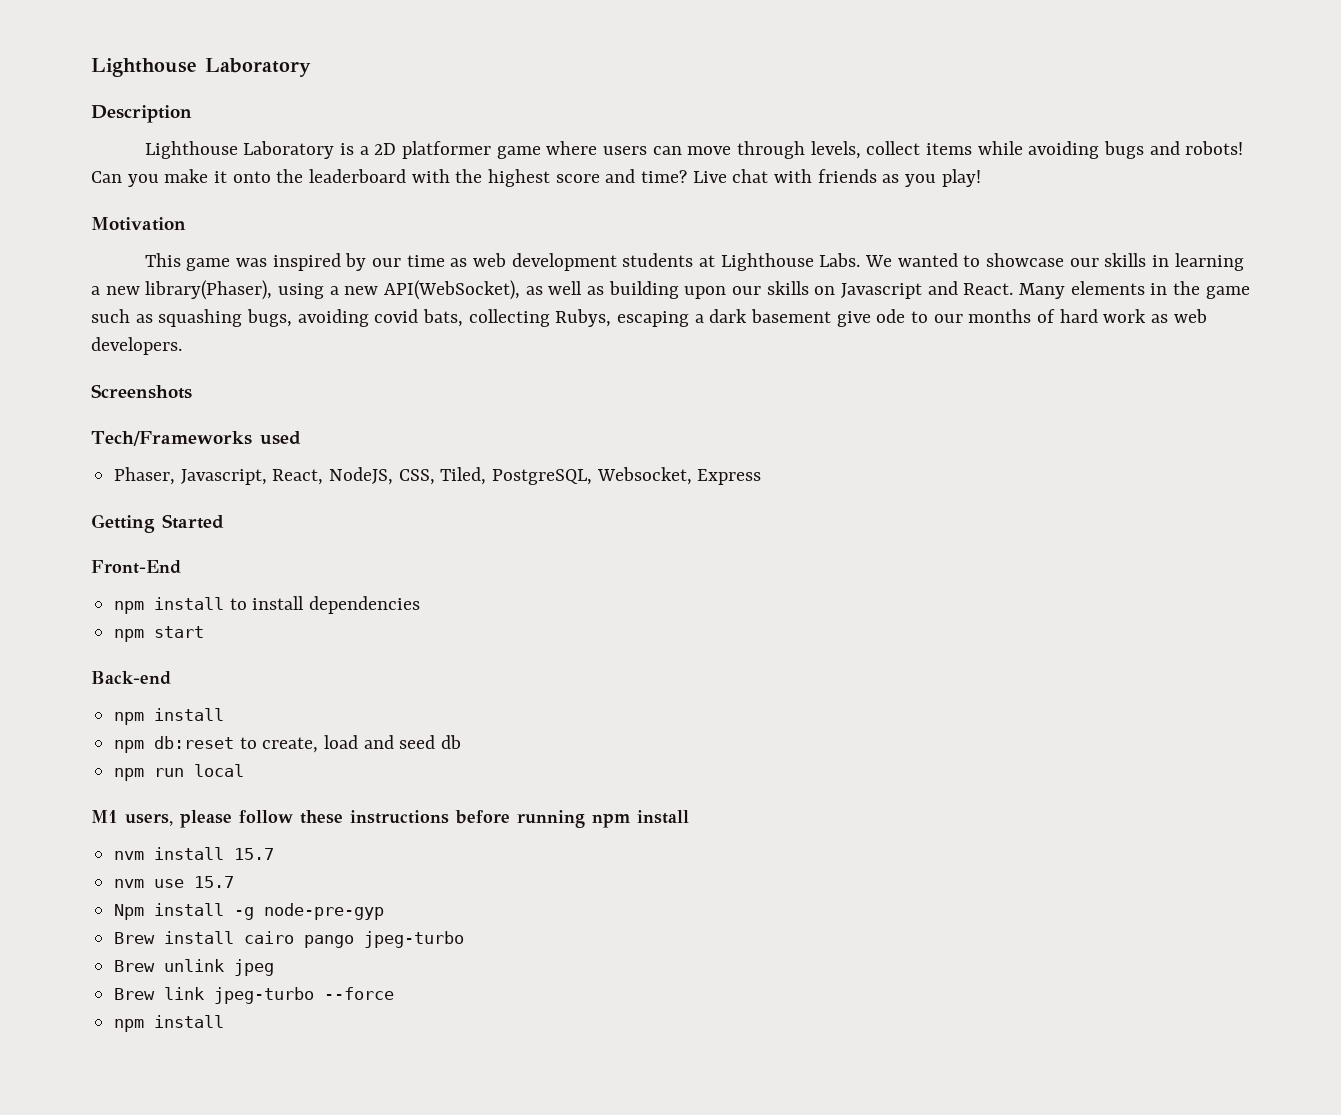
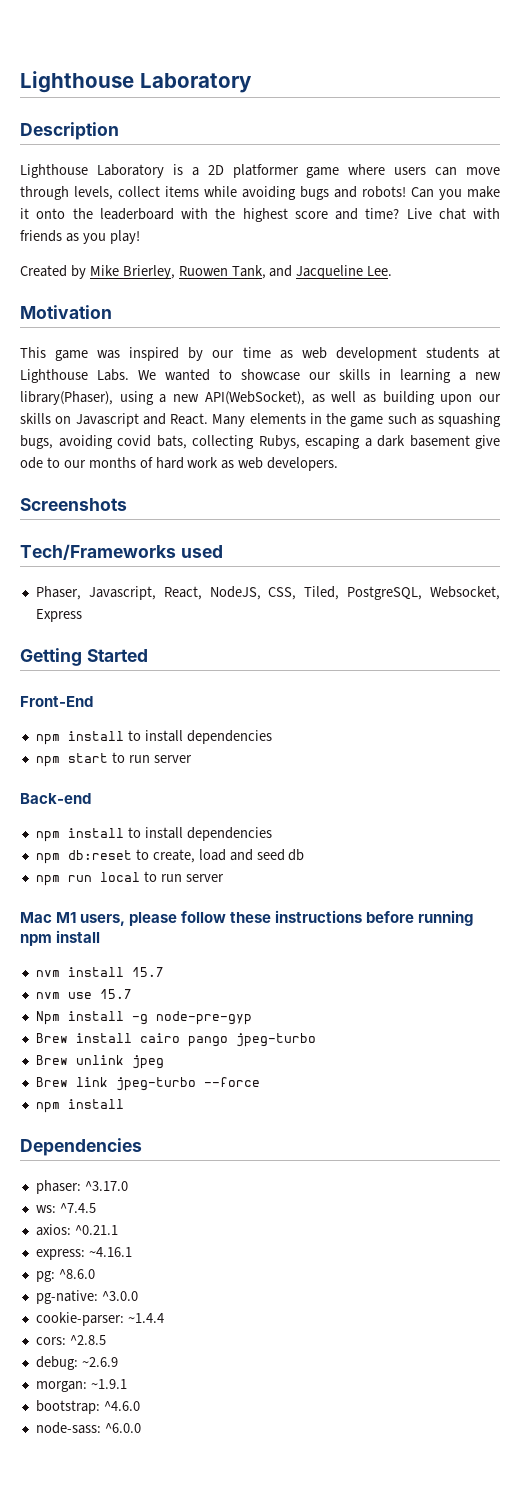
+ Created by Mike Brierley, Ruowen Tank, and Jacqueline Lee.
- npm start
+ npm start to run server
  Back-end
- npm install
+ npm install to install dependencies
- npm run local
- M1 users, please follow these instructions before running npm install
+ npm run local to run server
+ Mac M1 users, please follow these instructions before running npm install
+ Dependencies
+ phaser: ^3.17.0
+ ws: ^7.4.5
+ axios: ^0.21.1
+ express: ~4.16.1
+ pg: ^8.6.0
+ pg-native: ^3.0.0
+ cookie-parser: ~1.4.4
+ cors: ^2.8.5
+ debug: ~2.6.9
+ morgan: ~1.9.1
+ bootstrap: ^4.6.0
+ node-sass: ^6.0.0

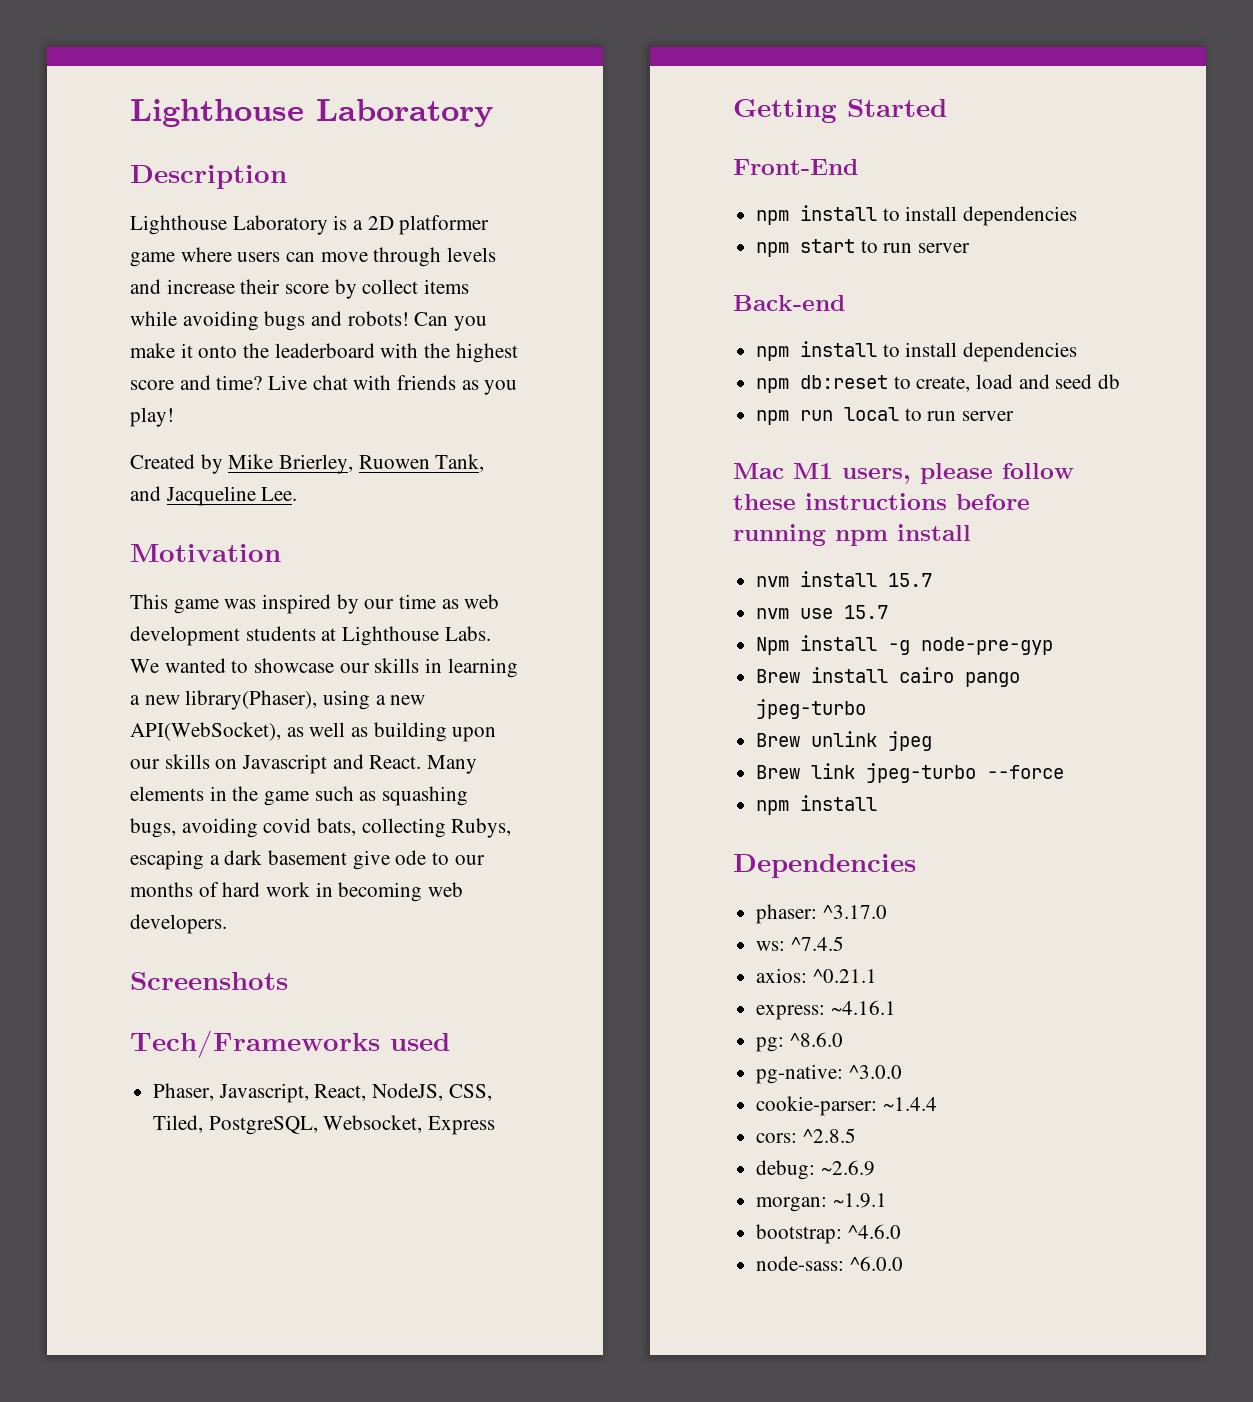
- Lighthouse Laboratory is a 2D platformer game where users can move through levels, collect items while avoiding bugs and robots!
+ Lighthouse Laboratory is a 2D platformer game where users can move through levels and increase their score by collect items while avoiding bugs and robots!
- Many elements in the game such as squashing bugs, avoiding covid bats, collecting Rubys, escaping a dark basement give ode to our months of hard work as web developers.
+ Many elements in the game such as squashing bugs, avoiding covid bats, collecting Rubys, escaping a dark basement give ode to our months of hard work in becoming web developers.

